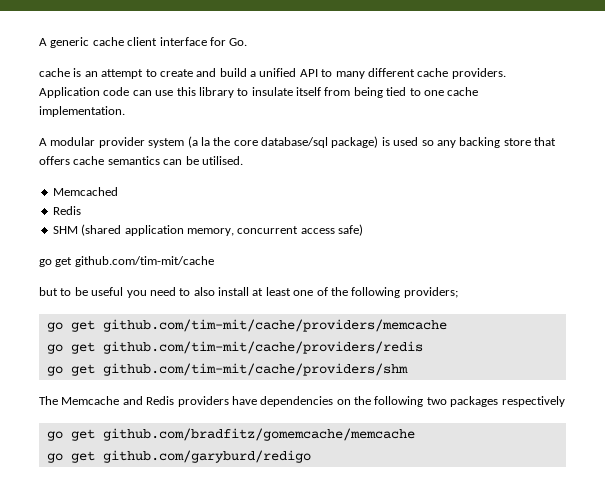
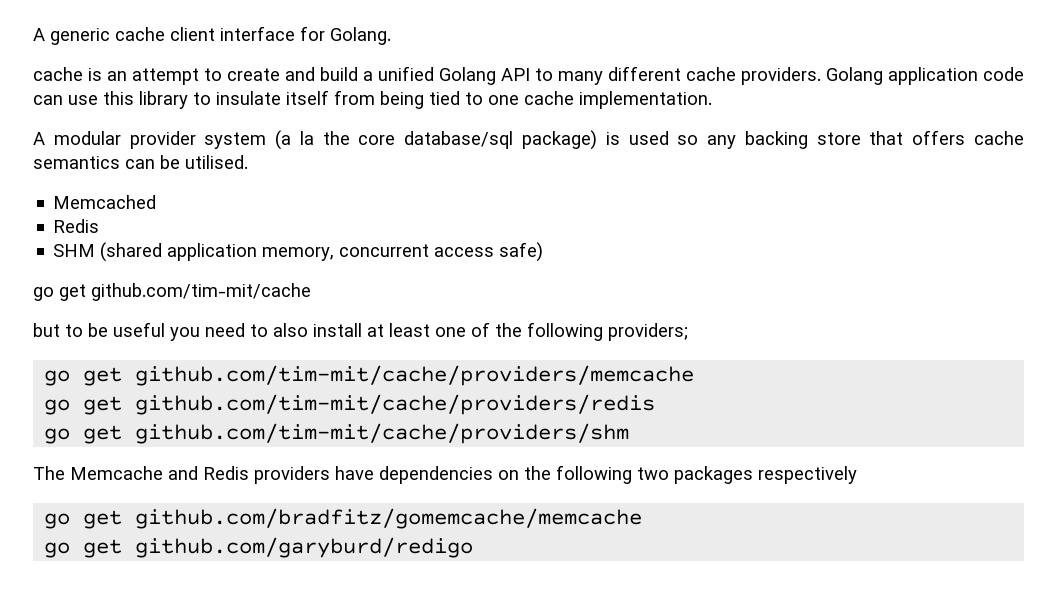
- A generic cache client interface for Go.
+ A generic cache client interface for Golang.
- cache is an attempt to create and build a unified API to many different cache providers.
+ cache is an attempt to create and build a unified Golang API to many different cache providers.
- Application code can use this library to insulate itself from being tied to one cache implementation.
+ Golang application code can use this library to insulate itself from being tied to one cache implementation.

